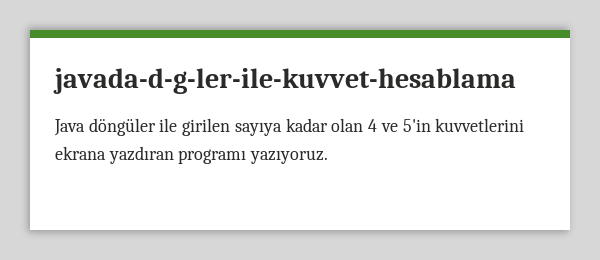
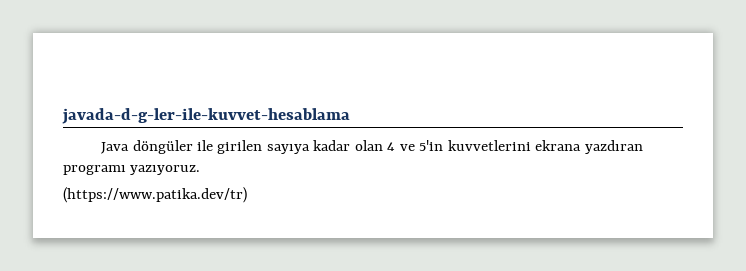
+ (https://www.patika.dev/tr)

